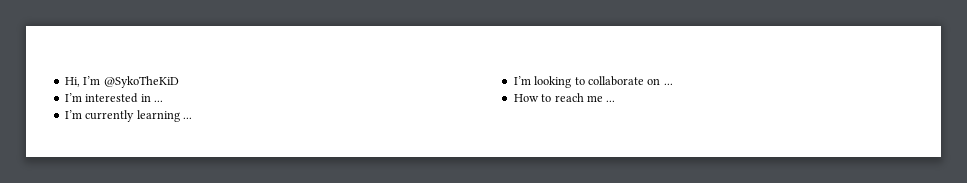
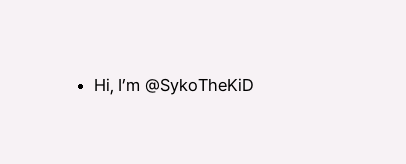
- I’m interested in ...
- I’m currently learning ...
- I’m looking to collaborate on ...
- How to reach me ...

